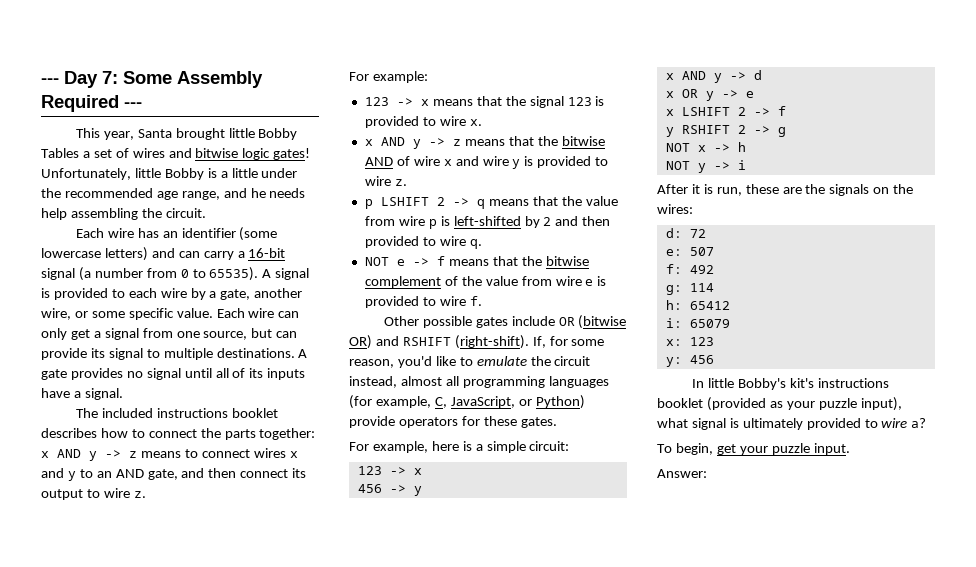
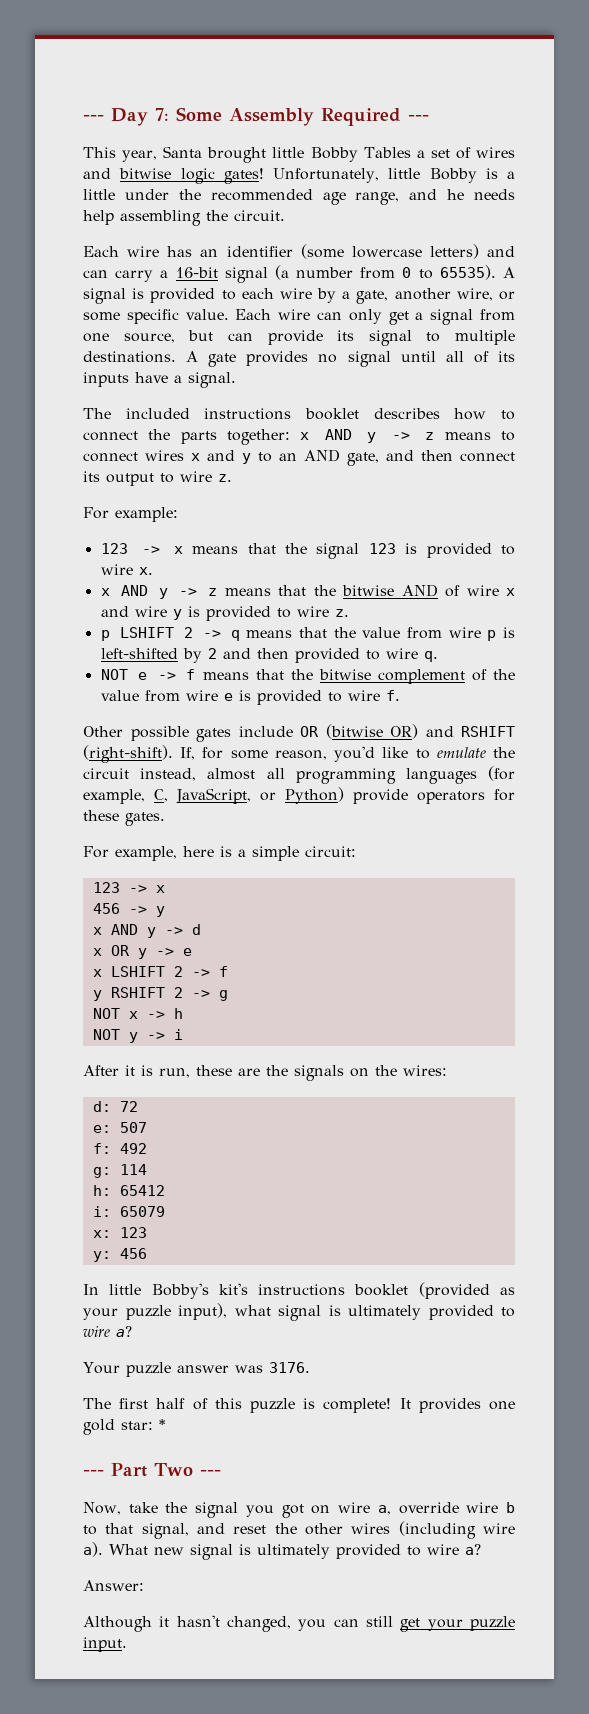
- To begin, get your puzzle input.
+ Your puzzle answer was 3176.
+ The first half of this puzzle is complete! It provides one gold star: *
+ --- Part Two ---
+ Now, take the signal you got on wire a, override wire b to that signal, and reset the other wires (including wire a). What new signal is ultimately provided to wire a?
+ Answer:
+ Although it hasn't changed, you can still get your puzzle input.
- Answer:

